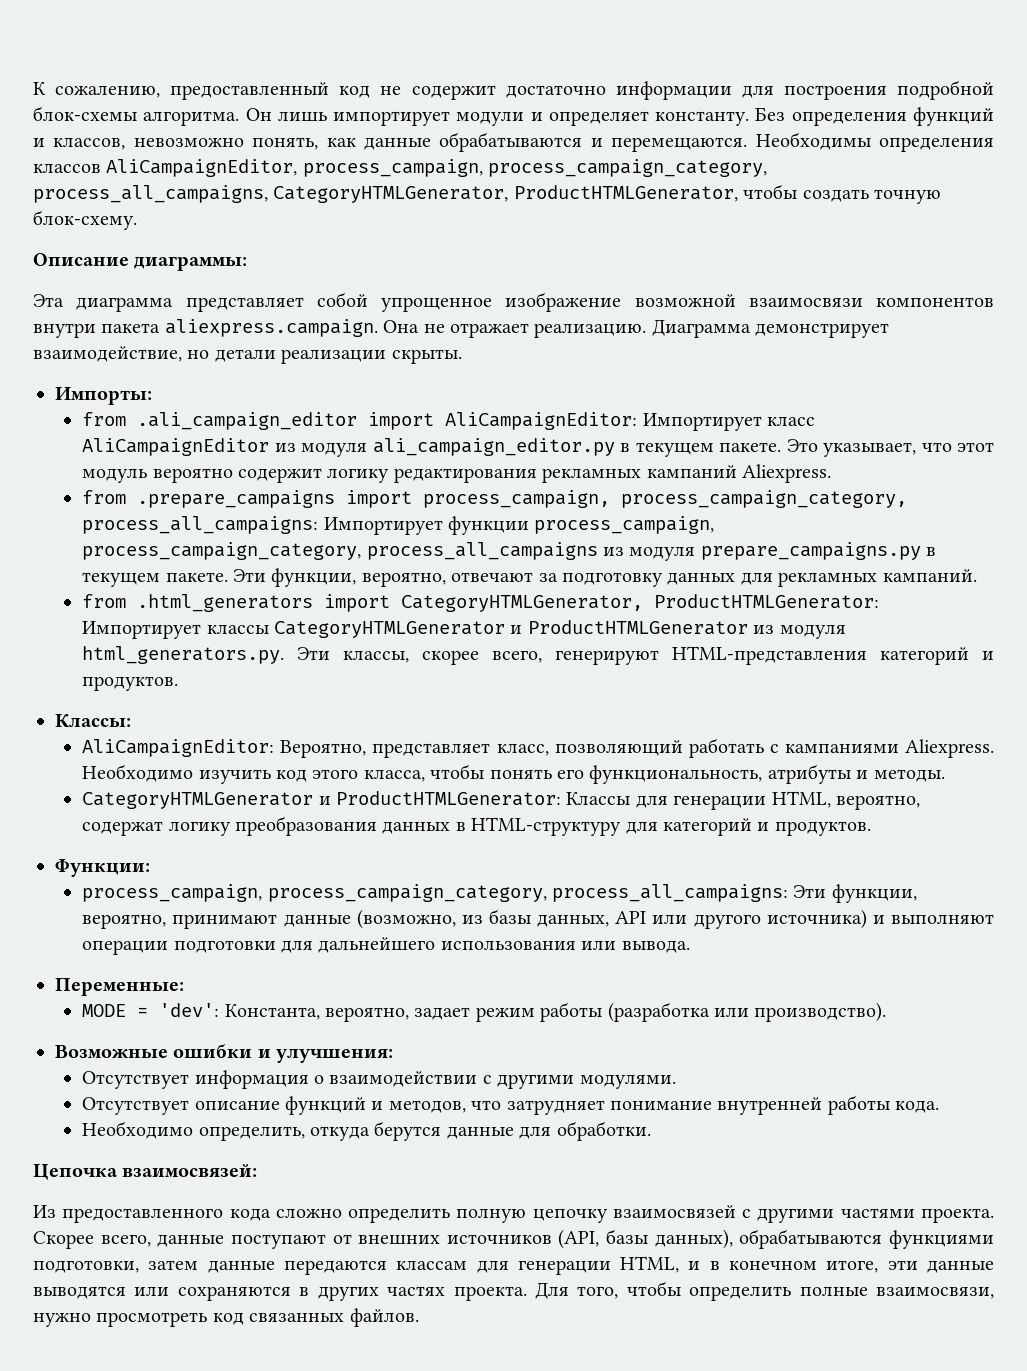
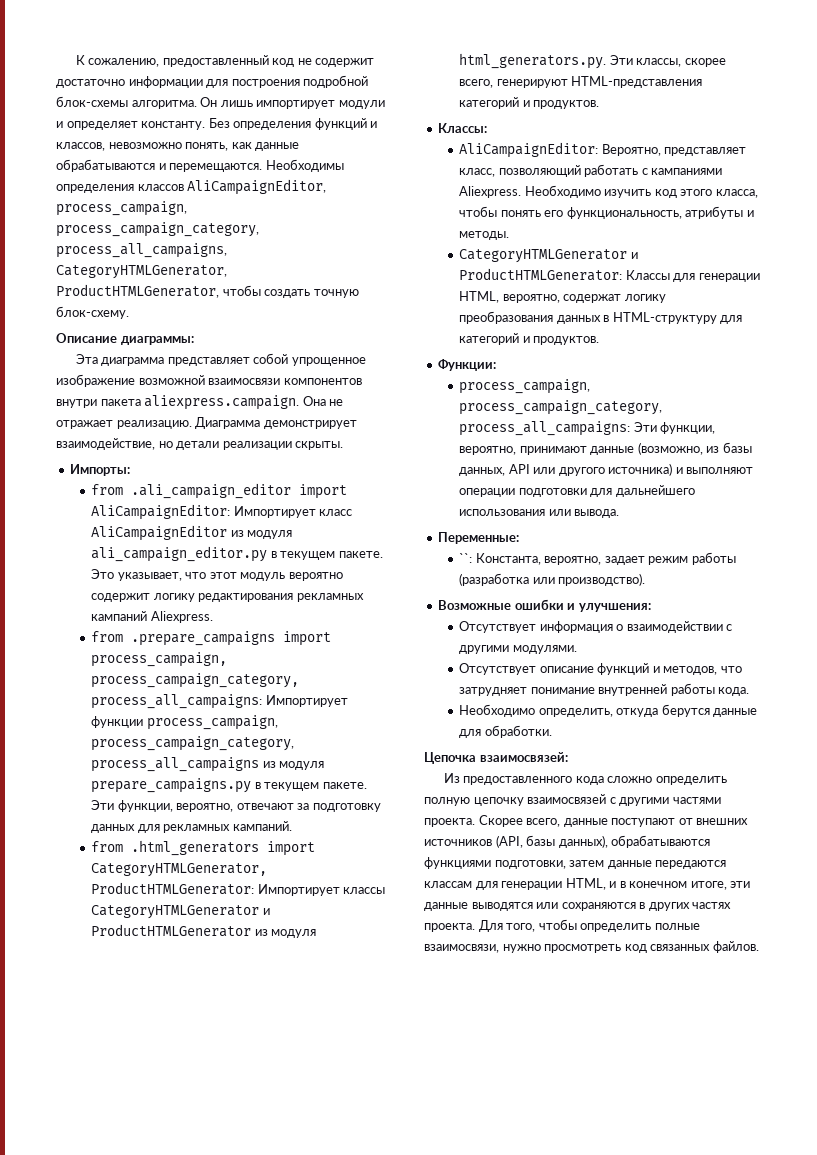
- MODE = 'dev': Константа, вероятно, задает режим работы (разработка или производство).
+ ``: Константа, вероятно, задает режим работы (разработка или производство).

